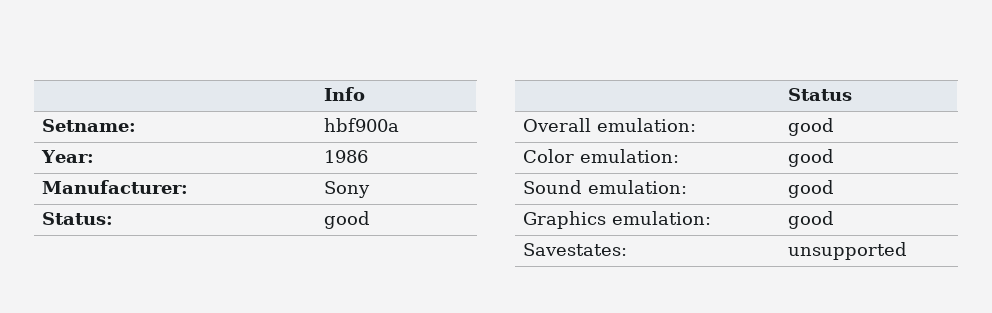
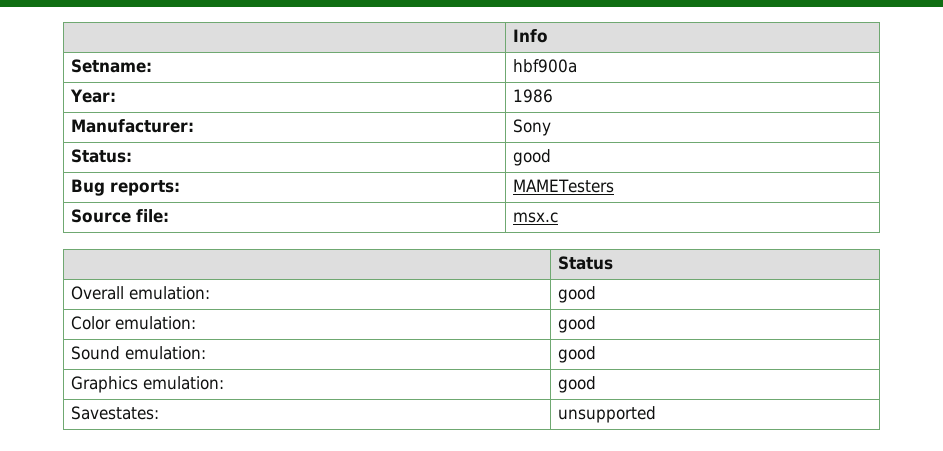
+ Bug reports: | MAMETesters
+ Source file: | msx.c

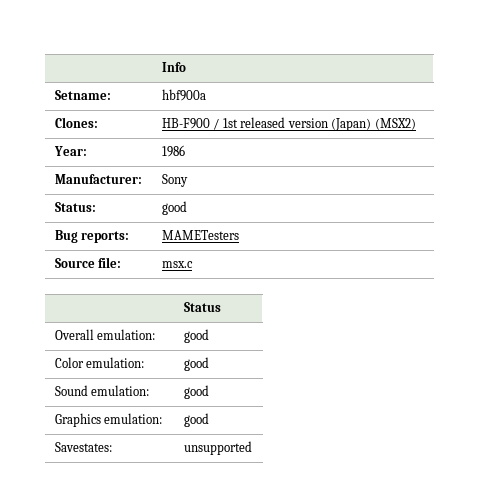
+ Clones: | HB-F900 / 1st released version (Japan) (MSX2)

